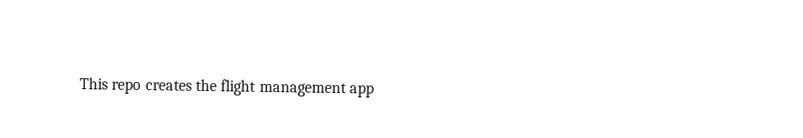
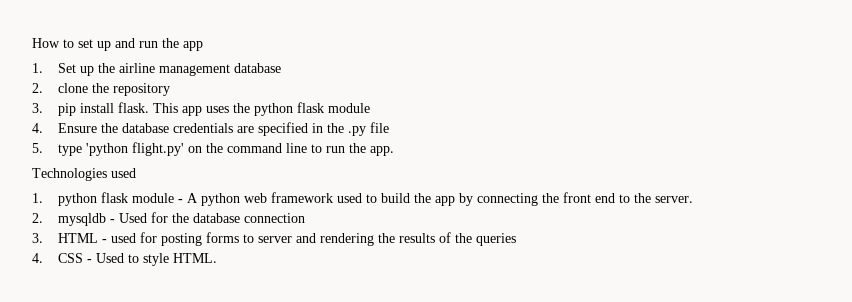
- This repo creates the flight management app
+ How to set up and run the app
+ 1. Set up the airline management database
+ 2. clone the repository
+ 3. pip install flask. This app uses the python flask module
+ 4. Ensure the database credentials are specified in the .py file
+ 5. type 'python flight.py' on the command line to run the app.
+ Technologies used
+ 1. python flask module - A python web framework used to build the app by connecting the front end to the server.
+ 2. mysqldb - Used for the database connection
+ 3. HTML - used for posting forms to server and rendering the results of the queries
+ 4. CSS - Used to style HTML.

